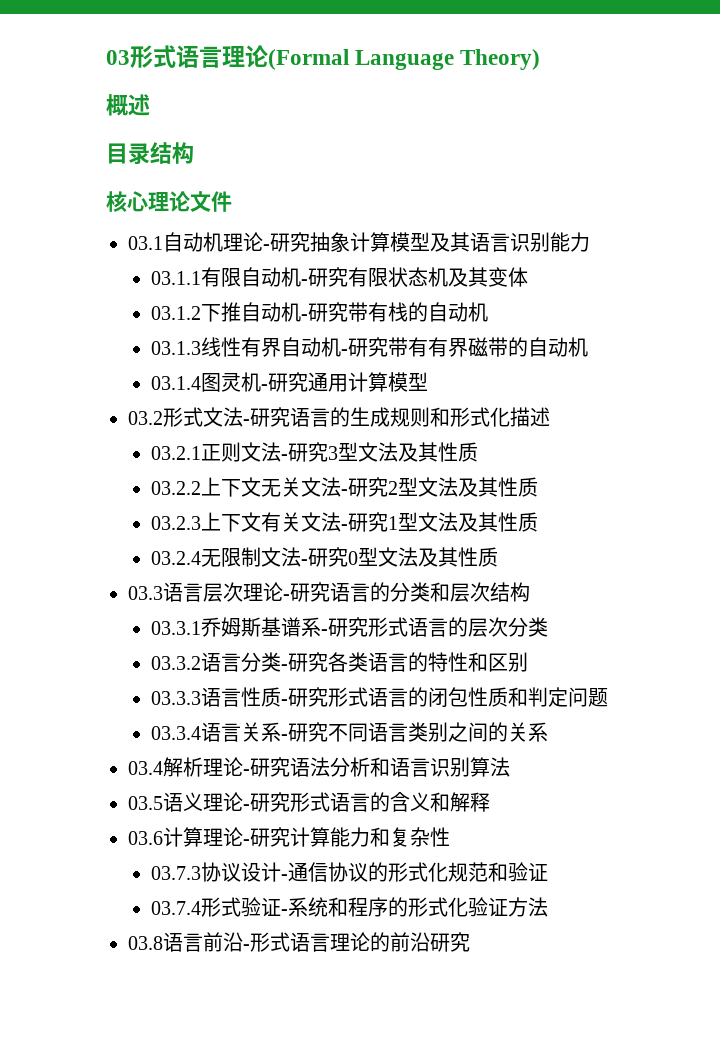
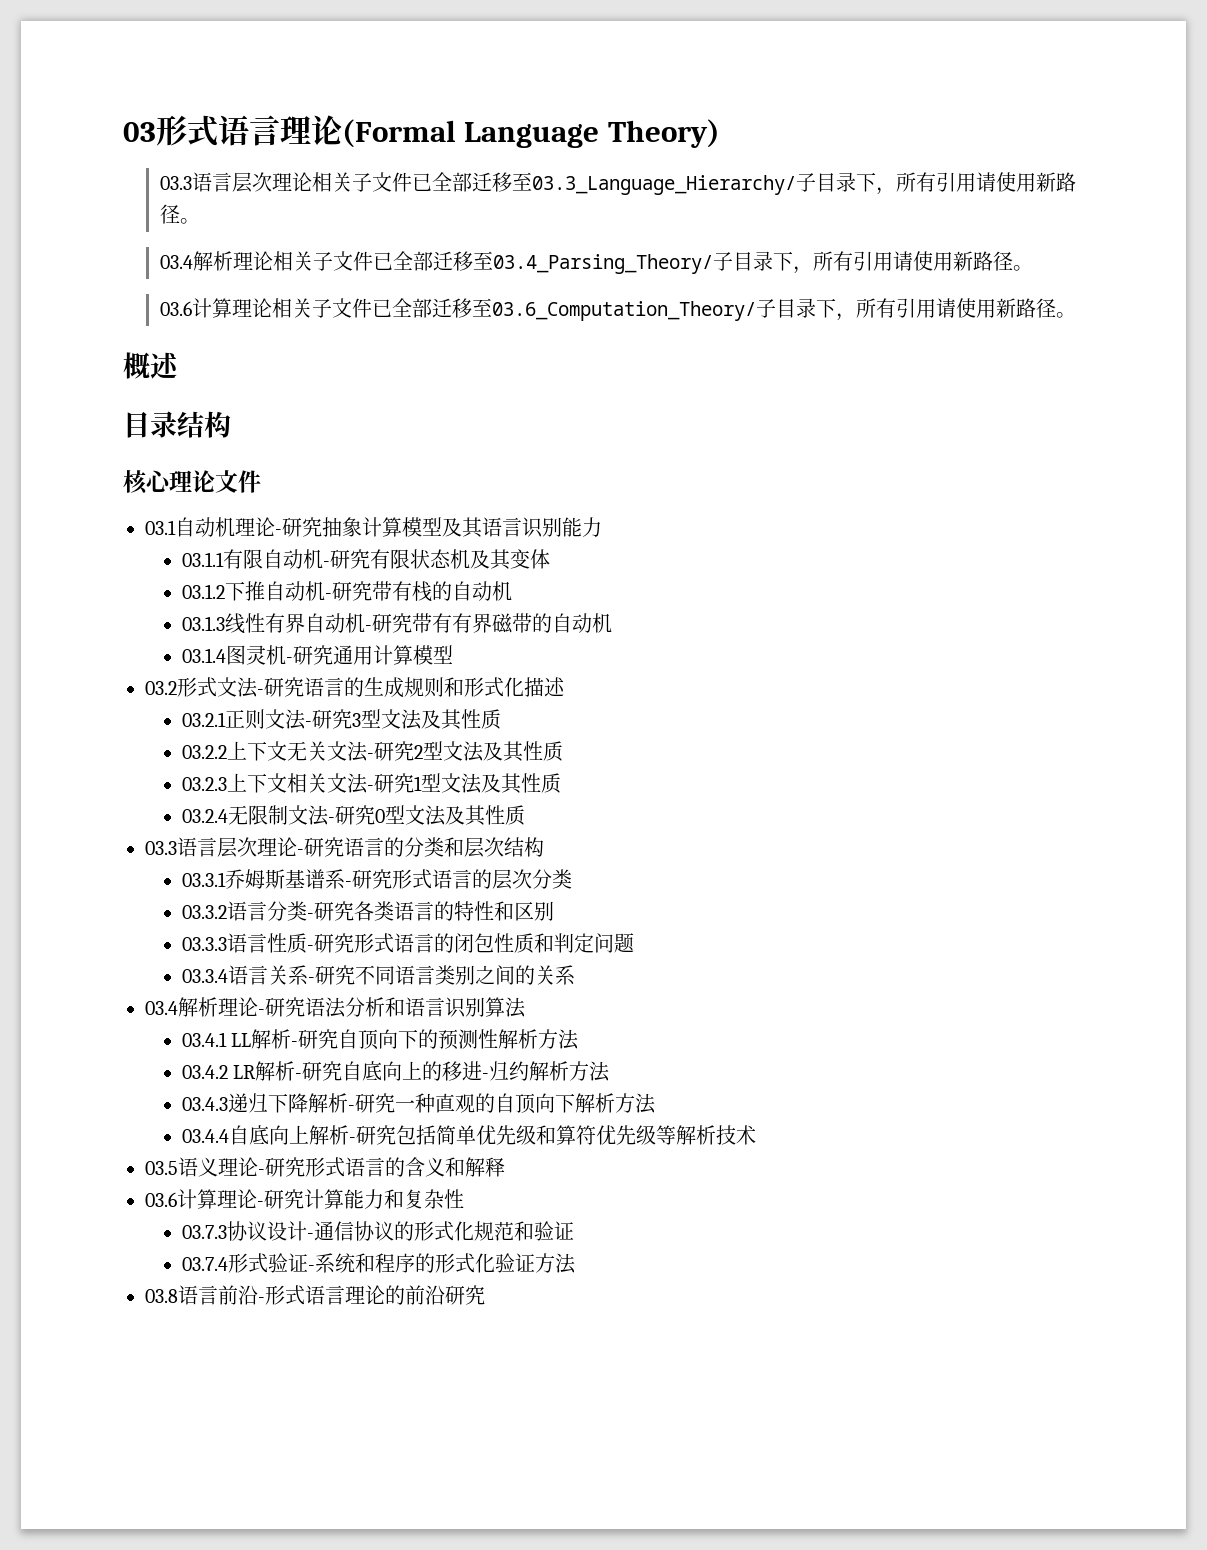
+ 03.3语言层次理论相关子文件已全部迁移至03.3_Language_Hierarchy/子目录下，所有引用请使用新路径。
+ 03.4解析理论相关子文件已全部迁移至03.4_Parsing_Theory/子目录下，所有引用请使用新路径。
+ 03.6计算理论相关子文件已全部迁移至03.6_Computation_Theory/子目录下，所有引用请使用新路径。
- 03.2.3上下文有关文法-研究1型文法及其性质
+ 03.2.3上下文相关文法-研究1型文法及其性质
+ 03.4.1 LL解析-研究自顶向下的预测性解析方法
+ 03.4.2 LR解析-研究自底向上的移进-归约解析方法
+ 03.4.3递归下降解析-研究一种直观的自顶向下解析方法
+ 03.4.4自底向上解析-研究包括简单优先级和算符优先级等解析技术

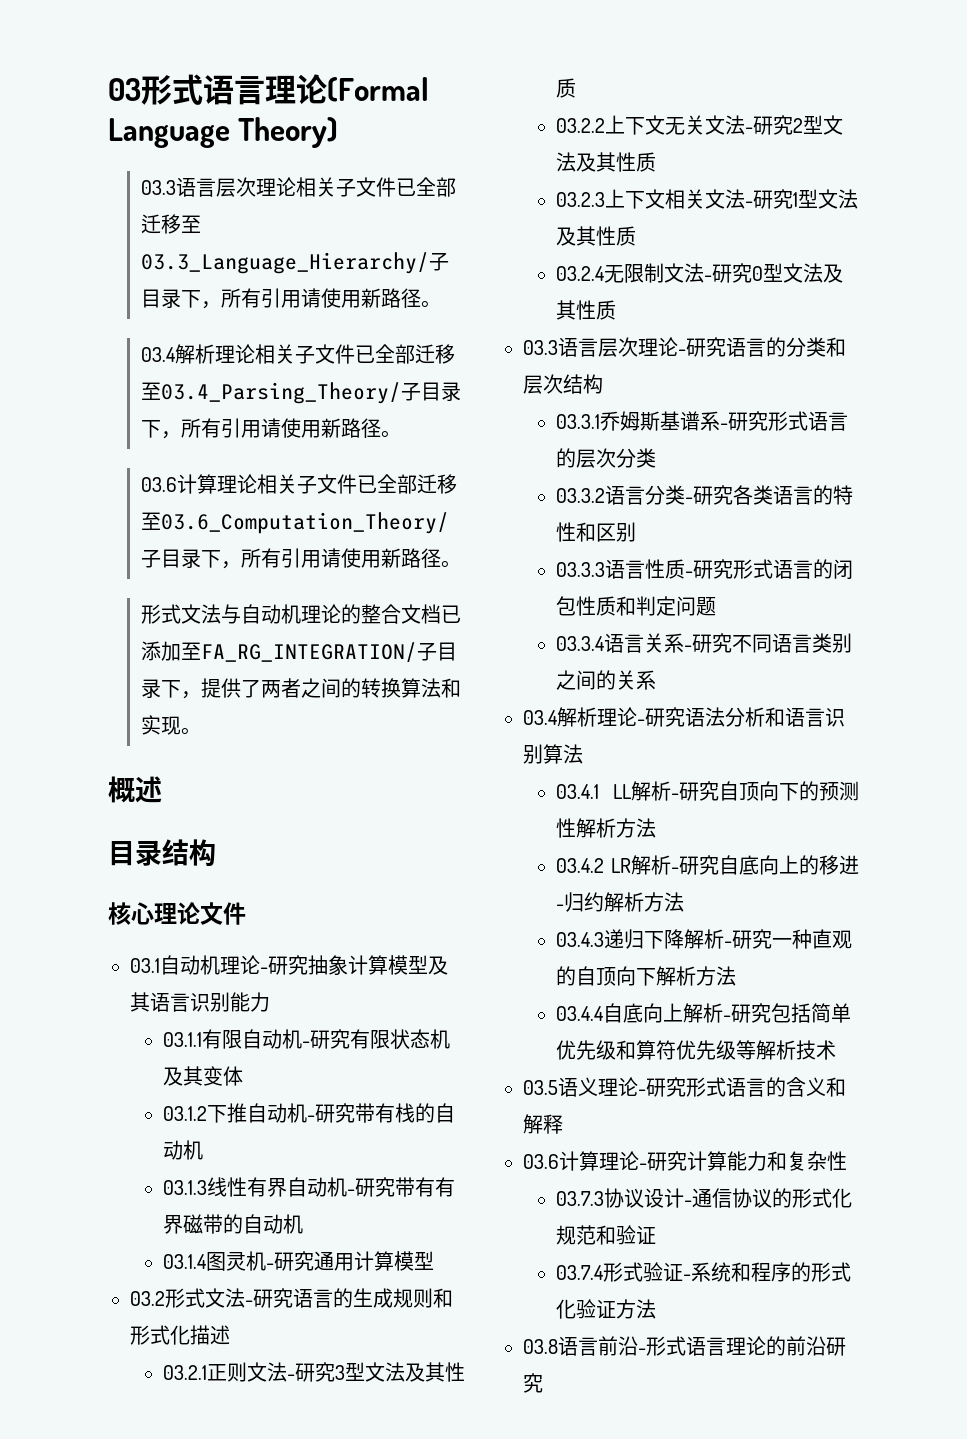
+ 形式文法与自动机理论的整合文档已添加至FA_RG_INTEGRATION/子目录下，提供了两者之间的转换算法和实现。

